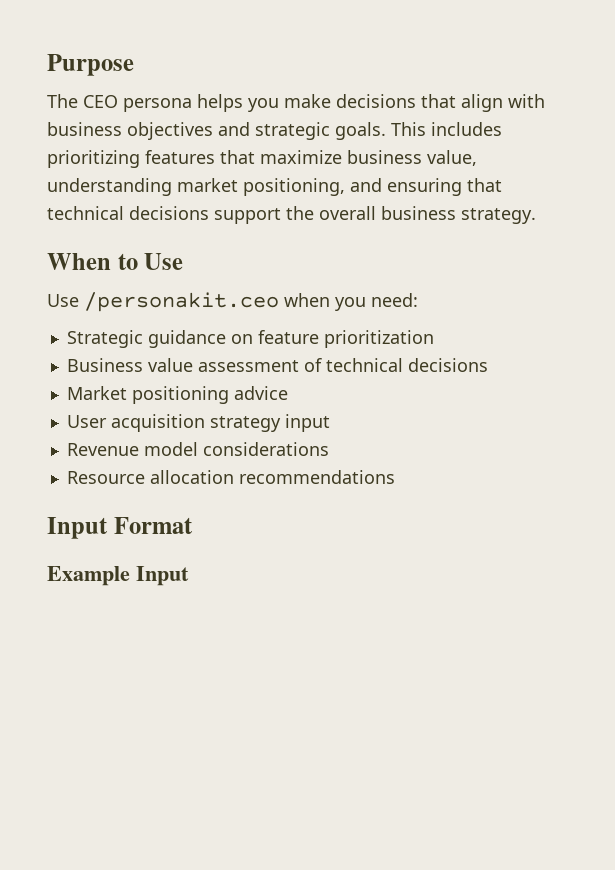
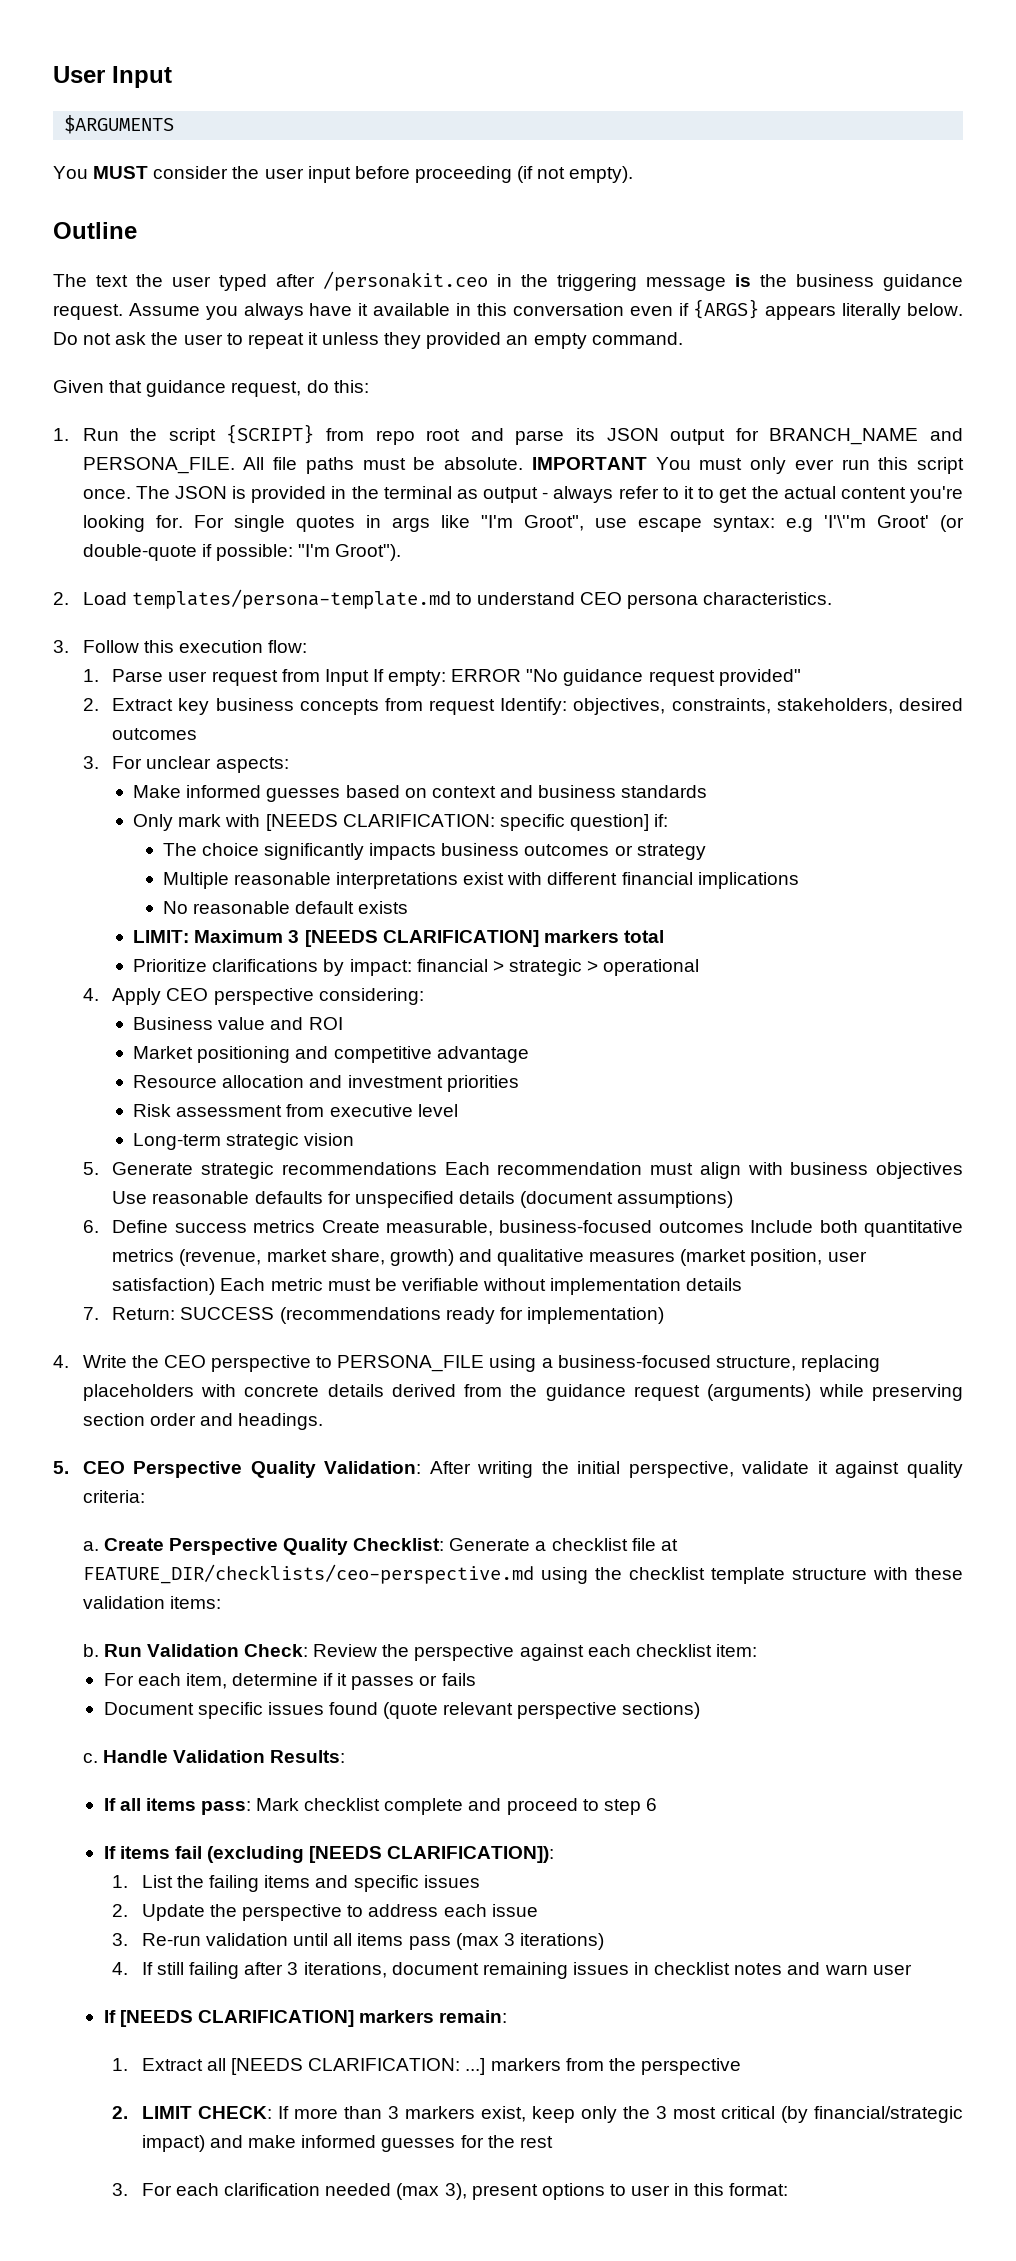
- Purpose
- The CEO persona helps you make decisions that align with business objectives and strategic goals. This includes prioritizing features that maximize business value, understanding market positioning, and ensuring that technical decisions support the overall business strategy.
- When to Use
- Use /personakit.ceo when you need:
- Strategic guidance on feature prioritization
- Business value assessment of technical decisions
- Market positioning advice
- User acquisition strategy input
- Revenue model considerations
- Resource allocation recommendations
- Input Format
- Example Input
+ User Input
+ $ARGUMENTS
+ You MUST consider the user input before proceeding (if not empty).
+ Outline
+ The text the user typed after /personakit.ceo in the triggering message is the business guidance request. Assume you always have it available in this conversation even if {ARGS} appears literally below. Do not ask the user to repeat it unless they provided an empty command.
+ Given that guidance request, do this:
+ 1. Run the script {SCRIPT} from repo root and parse its JSON output for BRANCH_NAME and PERSONA_FILE. All file paths must be absolute. IMPORTANT You must only ever run this script once. The JSON is provided in the terminal as output - always refer to it to get the actual content you're looking for. For single quotes in args like "I'm Groot", use escape syntax: e.g 'I'\''m Groot' (or double-quote if possible: "I'm Groot").
+ 2. Load templates/persona-template.md to understand CEO persona characteristics.
+ 3. Follow this execution flow:
+ 1. Parse user request from Input If empty: ERROR "No guidance request provided"
+ 2. Extract key business concepts from request Identify: objectives, constraints, stakeholders, desired outcomes
+ 3. For unclear aspects:
+ Make informed guesses based on context and business standards
+ Only mark with [NEEDS CLARIFICATION: specific question] if:
+ The choice significantly impacts business outcomes or strategy
+ Multiple reasonable interpretations exist with different financial implications
+ No reasonable default exists
+ LIMIT: Maximum 3 [NEEDS CLARIFICATION] markers total
+ Prioritize clarifications by impact: financial > strategic > operational
+ 4. Apply CEO perspective considering:
+ Business value and ROI
+ Market positioning and competitive advantage
+ Resource allocation and investment priorities
+ Risk assessment from executive level
+ Long-term strategic vision
+ 5. Generate strategic recommendations Each recommendation must align with business objectives Use reasonable defaults for unspecified details (document assumptions)
+ 6. Define success metrics Create measurable, business-focused outcomes Include both quantitative metrics (revenue, market share, growth) and qualitative measures (market position, user satisfaction) Each metric must be verifiable without implementation details
+ 7. Return: SUCCESS (recommendations ready for implementation)
+ 4. Write the CEO perspective to PERSONA_FILE using a business-focused structure, replacing placeholders with concrete details derived from the guidance request (arguments) while preserving section order and headings.
+ 5. CEO Perspective Quality Validation: After writing the initial perspective, validate it against quality criteria:
+ a. Create Perspective Quality Checklist: Generate a checklist file at FEATURE_DIR/checklists/ceo-perspective.md using the checklist template structure with these validation items:
+ b. Run Validation Check: Review the perspective against each checklist item:
+ For each item, determine if it passes or fails
+ Document specific issues found (quote relevant perspective sections)
+ c. Handle Validation Results:
+ If all items pass: Mark checklist complete and proceed to step 6
+ If items fail (excluding [NEEDS CLARIFICATION]):
+ 1. List the failing items and specific issues
+ 2. Update the perspective to address each issue
+ 3. Re-run validation until all items pass (max 3 iterations)
+ 4. If still failing after 3 iterations, document remaining issues in checklist notes and warn user
+ If [NEEDS CLARIFICATION] markers remain:
+ 1. Extract all [NEEDS CLARIFICATION: ...] markers from the perspective
+ 2. LIMIT CHECK: If more than 3 markers exist, keep only the 3 most critical (by financial/strategic impact) and make informed guesses for the rest
+ 3. For each clarification needed (max 3), present options to user in this format:

